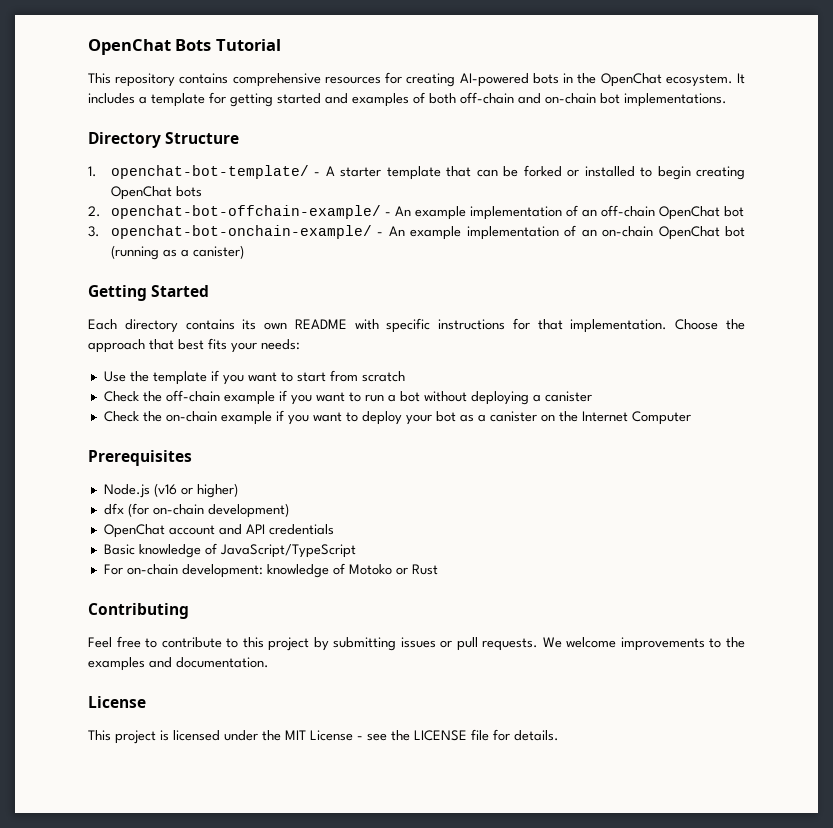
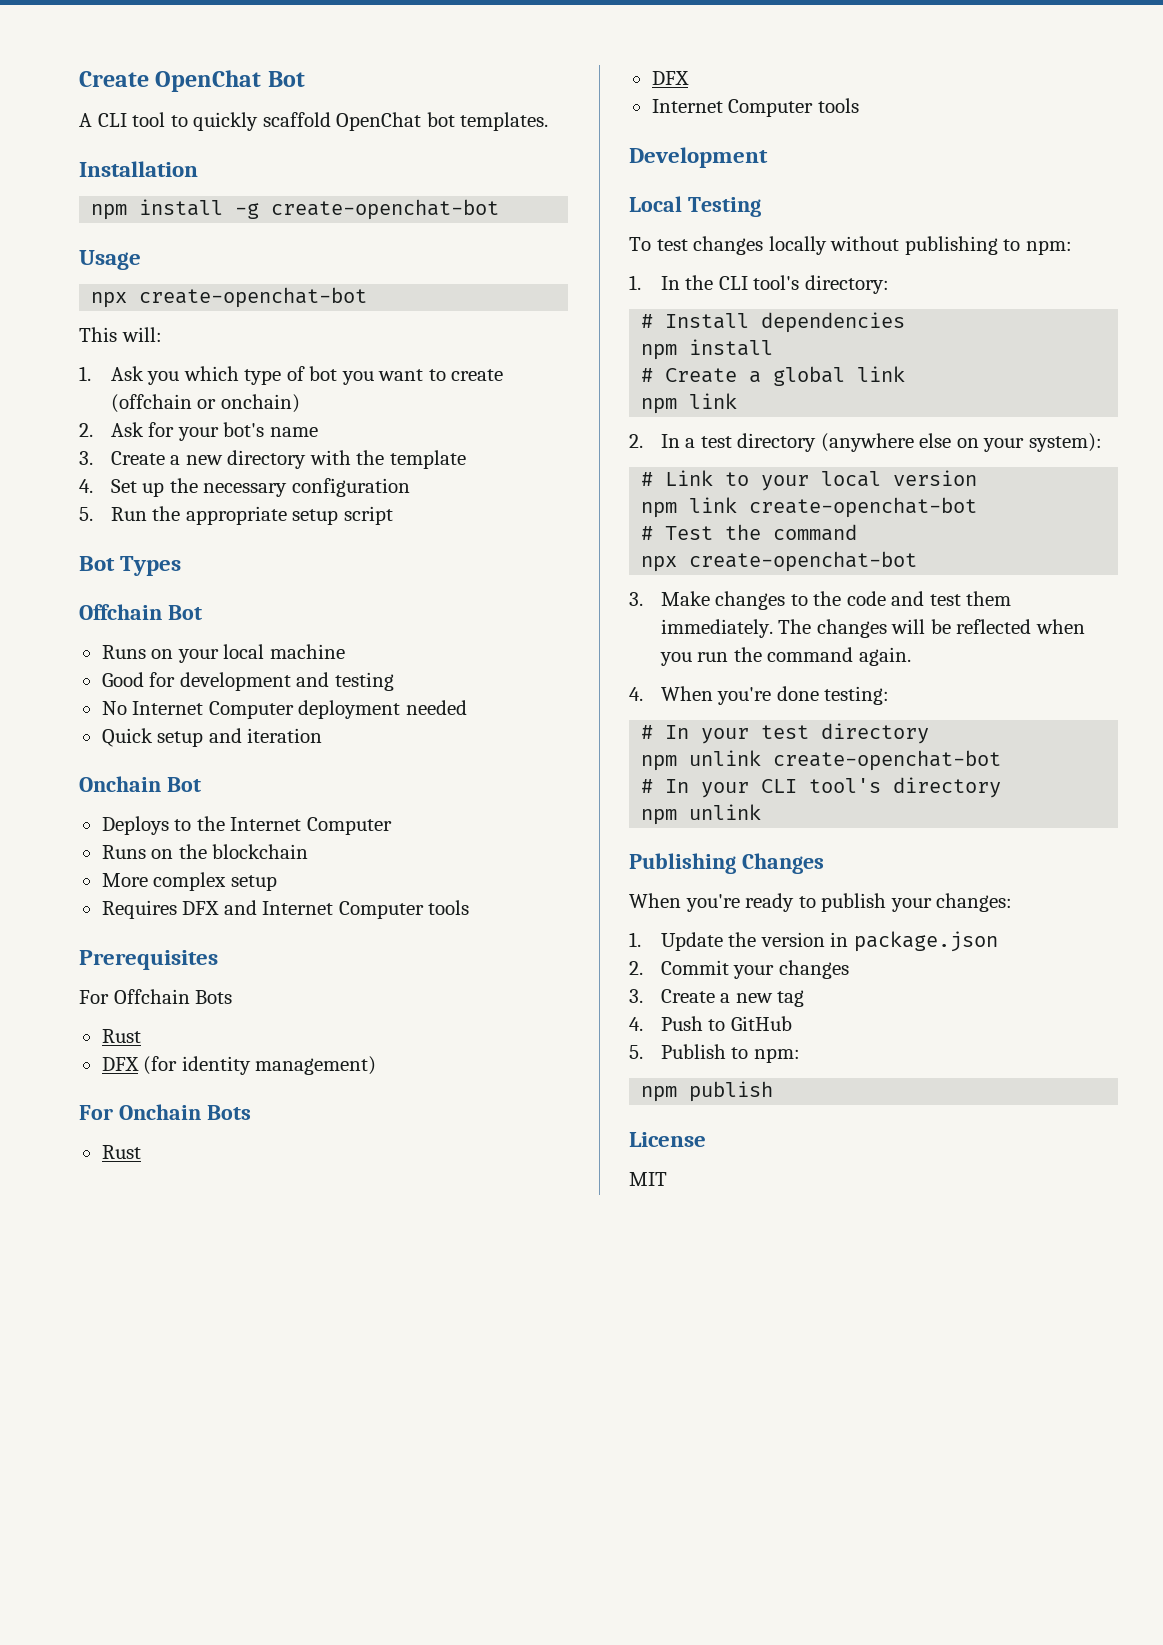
- OpenChat Bots Tutorial
- This repository contains comprehensive resources for creating AI-powered bots in the OpenChat ecosystem. It includes a template for getting started and examples of both off-chain and on-chain bot implementations.
- Directory Structure
- 1. openchat-bot-template/ - A starter template that can be forked or installed to begin creating OpenChat bots
- 2. openchat-bot-offchain-example/ - An example implementation of an off-chain OpenChat bot
- 3. openchat-bot-onchain-example/ - An example implementation of an on-chain OpenChat bot (running as a canister)
- Getting Started
- Each directory contains its own README with specific instructions for that implementation. Choose the approach that best fits your needs:
- Use the template if you want to start from scratch
- Check the off-chain example if you want to run a bot without deploying a canister
- Check the on-chain example if you want to deploy your bot as a canister on the Internet Computer
+ Create OpenChat Bot
+ A CLI tool to quickly scaffold OpenChat bot templates.
+ Installation
+ npm install -g create-openchat-bot
+ Usage
+ npx create-openchat-bot
+ This will:
+ 1. Ask you which type of bot you want to create (offchain or onchain)
+ 2. Ask for your bot's name
+ 3. Create a new directory with the template
+ 4. Set up the necessary configuration
+ 5. Run the appropriate setup script
+ Bot Types
+ Offchain Bot
+ Runs on your local machine
+ Good for development and testing
+ No Internet Computer deployment needed
+ Quick setup and iteration
+ Onchain Bot
+ Deploys to the Internet Computer
+ Runs on the blockchain
+ More complex setup
+ Requires DFX and Internet Computer tools
  Prerequisites
- Node.js (v16 or higher)
- dfx (for on-chain development)
- OpenChat account and API credentials
- Basic knowledge of JavaScript/TypeScript
- For on-chain development: knowledge of Motoko or Rust
- Contributing
- Feel free to contribute to this project by submitting issues or pull requests. We welcome improvements to the examples and documentation.
+ For Offchain Bots
+ Rust
+ DFX (for identity management)
+ For Onchain Bots
+ Rust
+ DFX
+ Internet Computer tools
+ Development
+ Local Testing
+ To test changes locally without publishing to npm:
+ 1. In the CLI tool's directory:
+ # Install dependencies
+ npm install
+ # Create a global link
+ npm link
+ 2. In a test directory (anywhere else on your system):
+ # Link to your local version
+ npm link create-openchat-bot
+ # Test the command
+ npx create-openchat-bot
+ 3. Make changes to the code and test them immediately. The changes will be reflected when you run the command again.
+ 4. When you're done testing:
+ # In your test directory
+ npm unlink create-openchat-bot
+ # In your CLI tool's directory
+ npm unlink
+ Publishing Changes
+ When you're ready to publish your changes:
+ 1. Update the version in package.json
+ 2. Commit your changes
+ 3. Create a new tag
+ 4. Push to GitHub
+ 5. Publish to npm:
+ npm publish
  License
- This project is licensed under the MIT License - see the LICENSE file for details.
+ MIT

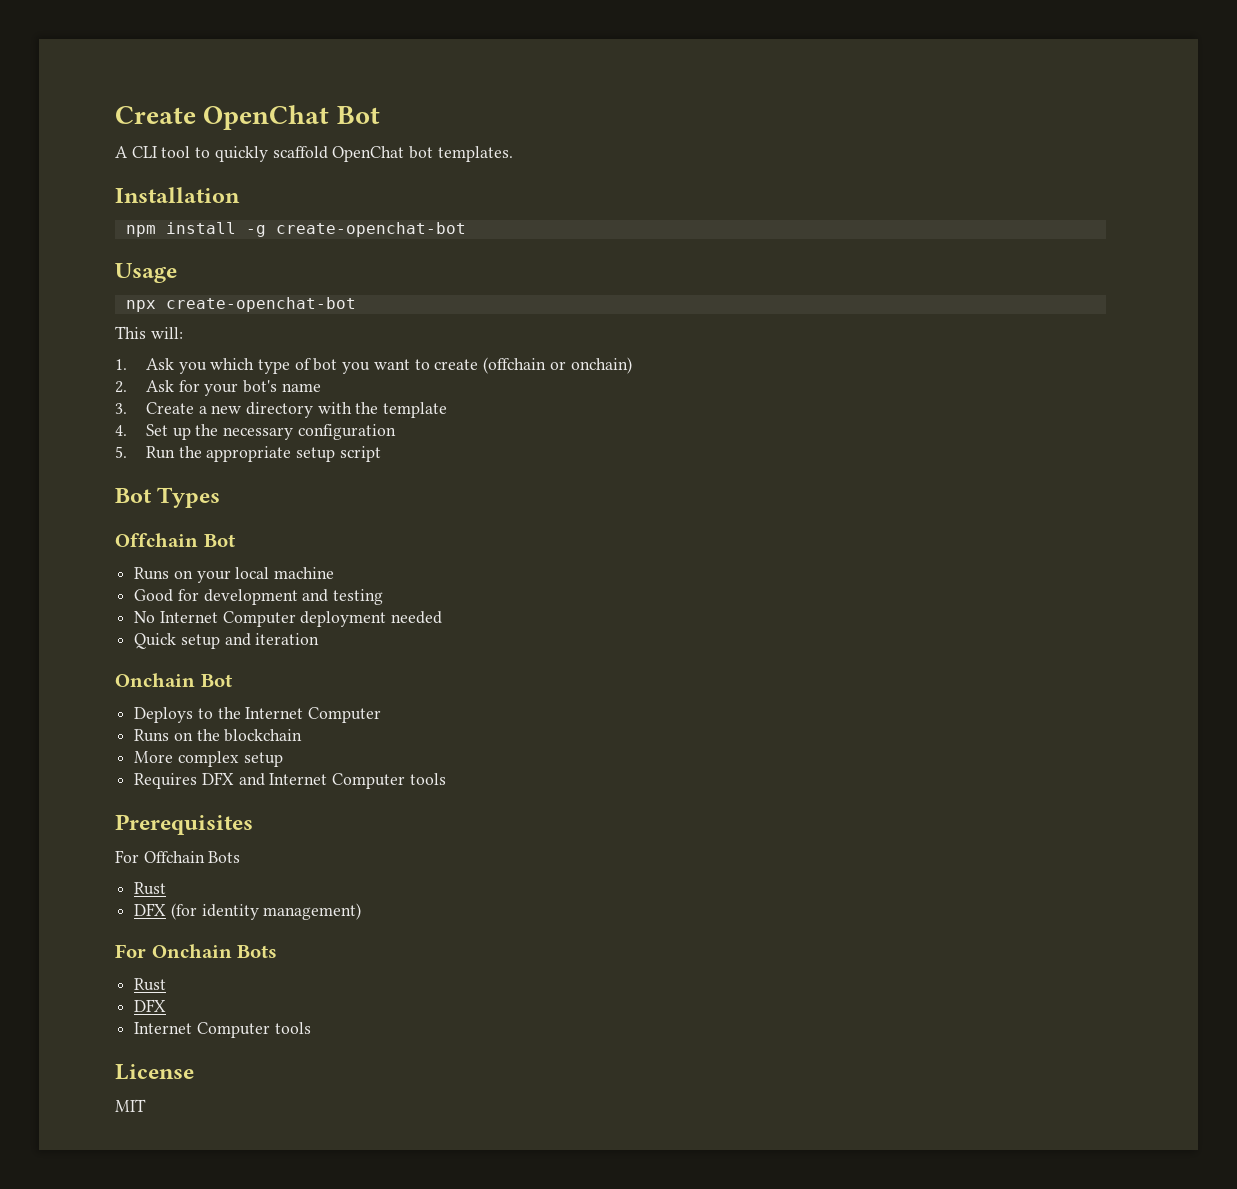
- Development
- Local Testing
- To test changes locally without publishing to npm:
- 1. In the CLI tool's directory:
- # Install dependencies
- npm install
- # Create a global link
- npm link
- 2. In a test directory (anywhere else on your system):
- # Link to your local version
- npm link create-openchat-bot
- # Test the command
- npx create-openchat-bot
- 3. Make changes to the code and test them immediately. The changes will be reflected when you run the command again.
- 4. When you're done testing:
- # In your test directory
- npm unlink create-openchat-bot
- # In your CLI tool's directory
- npm unlink
- Publishing Changes
- When you're ready to publish your changes:
- 1. Update the version in package.json
- 2. Commit your changes
- 3. Create a new tag
- 4. Push to GitHub
- 5. Publish to npm:
- npm publish

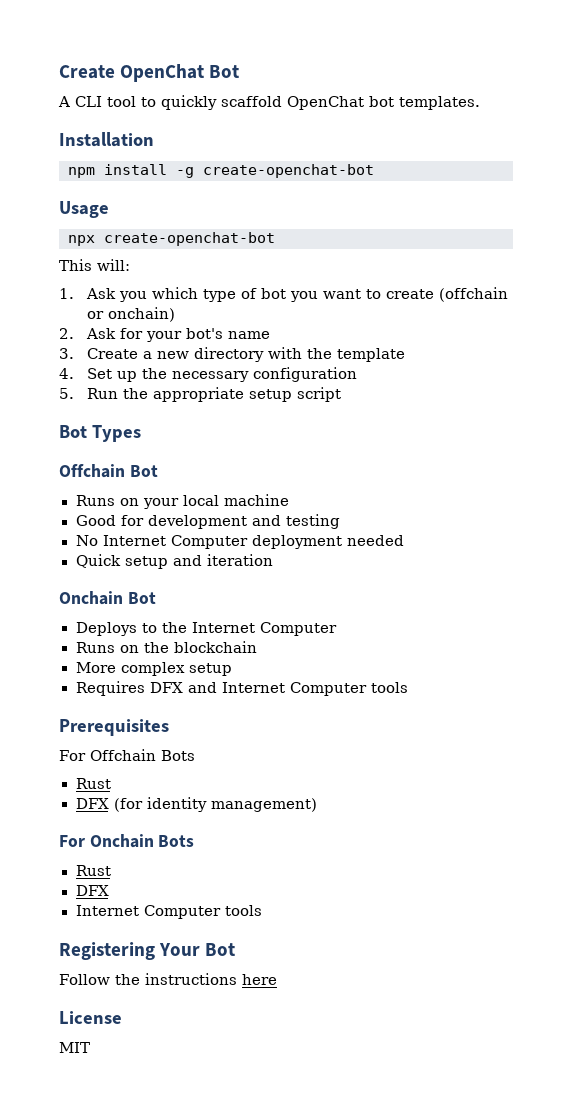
+ Registering Your Bot
+ Follow the instructions here

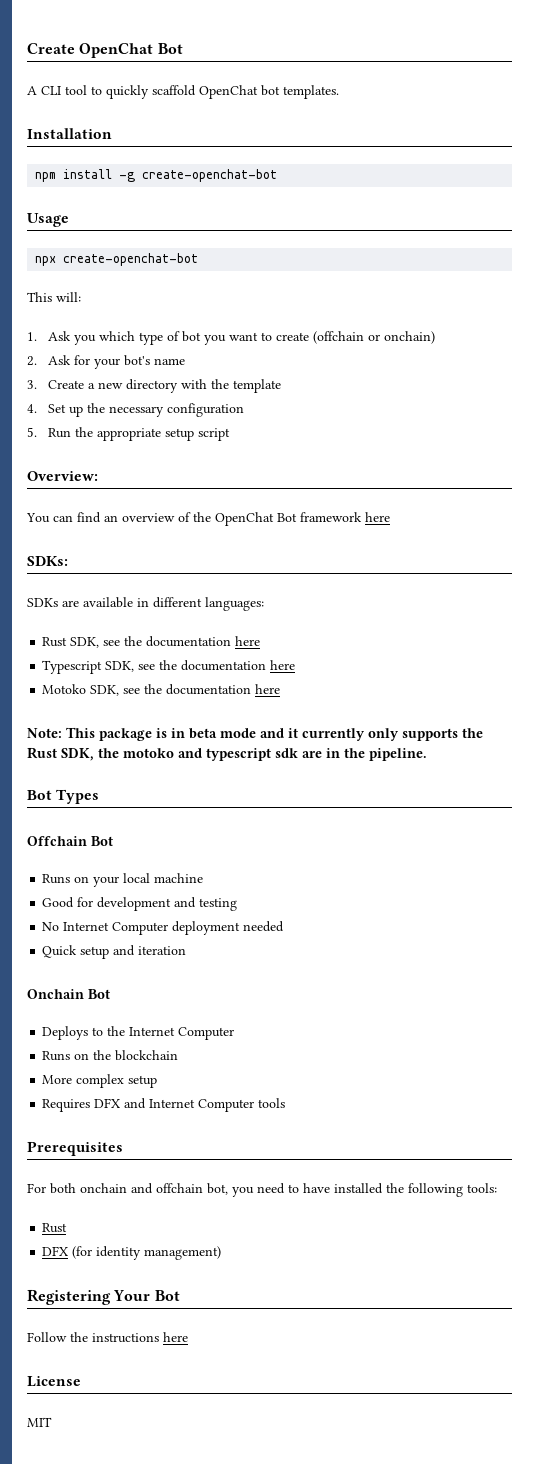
+ Overview:
+ You can find an overview of the OpenChat Bot framework here
+ SDKs:
+ SDKs are available in different languages:
+ Rust SDK, see the documentation here
+ Typescript SDK, see the documentation here
+ Motoko SDK, see the documentation here
+ Note: This package is in beta mode and it currently only supports the Rust SDK, the motoko and typescript sdk are in the pipeline.
- For Offchain Bots
+ For both onchain and offchain bot, you need to have installed the following tools:
- For Onchain Bots
- Rust
- DFX
- Internet Computer tools

